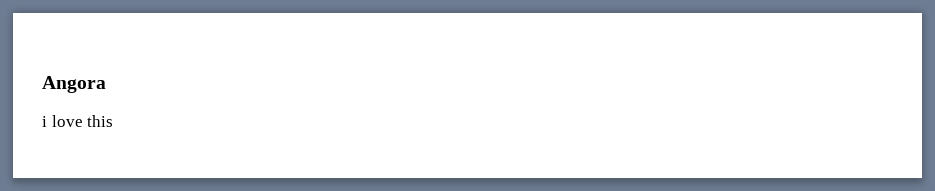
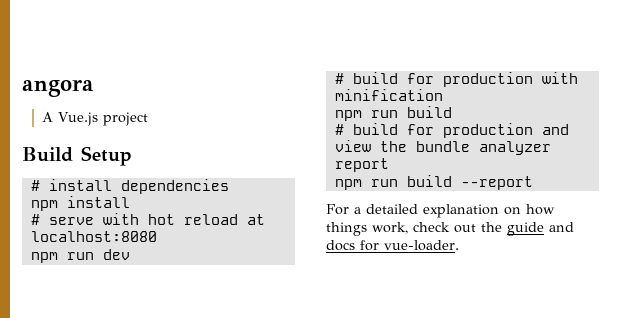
- Angora
- i love this
+ angora
+ A Vue.js project
+ Build Setup
+ # install dependencies
+ npm install
+ # serve with hot reload at localhost:8080
+ npm run dev
+ # build for production with minification
+ npm run build
+ # build for production and view the bundle analyzer report
+ npm run build --report
+ For a detailed explanation on how things work, check out the guide and docs for vue-loader.

